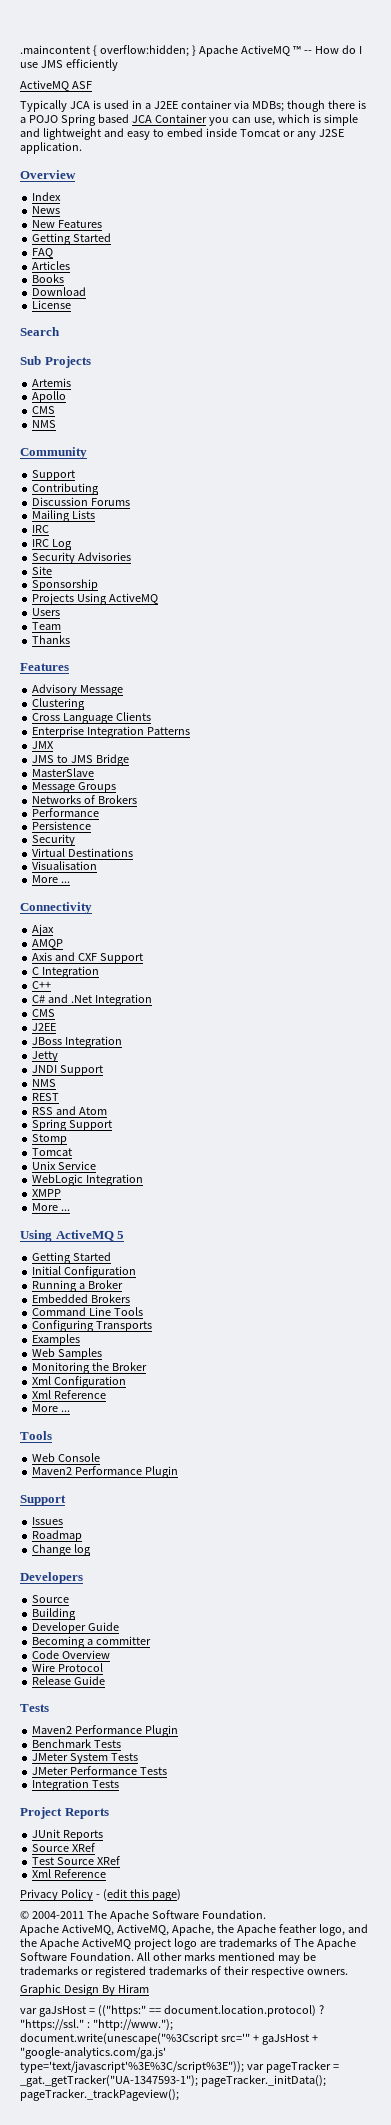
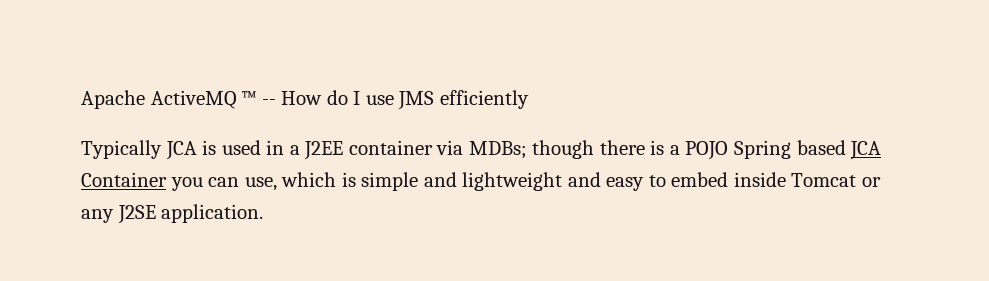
- .maincontent { overflow:hidden; } Apache ActiveMQ ™ -- How do I use JMS efficiently
+ Apache ActiveMQ ™ -- How do I use JMS efficiently
- ActiveMQ ASF
  Typically JCA is used in a J2EE container via MDBs; though there is a POJO Spring based JCA Container you can use, which is simple and lightweight and easy to embed inside Tomcat or any J2SE application.
- Overview
- Index
- News
- New Features
- Getting Started
- FAQ
- Articles
- Books
- Download
- License
- Search
- Sub Projects
- Artemis
- Apollo
- CMS
- NMS
- Community
- Support
- Contributing
- Discussion Forums
- Mailing Lists
- IRC
- IRC Log
- Security Advisories
- Site
- Sponsorship
- Projects Using ActiveMQ
- Users
- Team
- Thanks
- Features
- Advisory Message
- Clustering
- Cross Language Clients
- Enterprise Integration Patterns
- JMX
- JMS to JMS Bridge
- MasterSlave
- Message Groups
- Networks of Brokers
- Performance
- Persistence
- Security
- Virtual Destinations
- Visualisation
- More ...
- Connectivity
- Ajax
- AMQP
- Axis and CXF Support
- C Integration
- C++
- C# and .Net Integration
- CMS
- J2EE
- JBoss Integration
- Jetty
- JNDI Support
- NMS
- REST
- RSS and Atom
- Spring Support
- Stomp
- Tomcat
- Unix Service
- WebLogic Integration
- XMPP
- More ...
- Using ActiveMQ 5
- Getting Started
- Initial Configuration
- Running a Broker
- Embedded Brokers
- Command Line Tools
- Configuring Transports
- Examples
- Web Samples
- Monitoring the Broker
- Xml Configuration
- Xml Reference
- More ...
- Tools
- Web Console
- Maven2 Performance Plugin
- Support
- Issues
- Roadmap
- Change log
- Developers
- Source
- Building
- Developer Guide
- Becoming a committer
- Code Overview
- Wire Protocol
- Release Guide
- Tests
- Maven2 Performance Plugin
- Benchmark Tests
- JMeter System Tests
- JMeter Performance Tests
- Integration Tests
- Project Reports
- JUnit Reports
- Source XRef
- Test Source XRef
- Xml Reference
- Privacy Policy - (edit this page)
- © 2004-2011 The Apache Software Foundation.
- Apache ActiveMQ, ActiveMQ, Apache, the Apache feather logo, and the Apache ActiveMQ project logo are trademarks of The Apache Software Foundation. All other marks mentioned may be trademarks or registered trademarks of their respective owners.
- Graphic Design By Hiram
- var gaJsHost = (("https:" == document.location.protocol) ? "https://ssl." : "http://www."); document.write(unescape("%3Cscript src='" + gaJsHost + "google-analytics.com/ga.js' type='text/javascript'%3E%3C/script%3E")); var pageTracker = _gat._getTracker("UA-1347593-1"); pageTracker._initData(); pageTracker._trackPageview();

